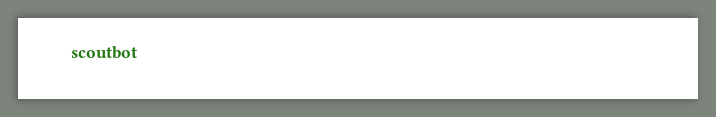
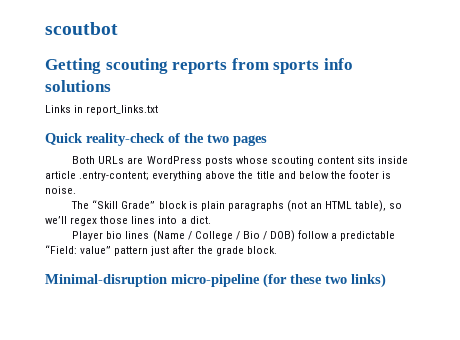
+ Getting scouting reports from sports info solutions
+ Links in report_links.txt
+ Quick reality-check of the two pages
+ Both URLs are WordPress posts whose scouting content sits inside article .entry-content; everything above the title and below the footer is noise.
+ The “Skill Grade” block is plain paragraphs (not an HTML table), so we’ll regex those lines into a dict.
+ Player bio lines (Name / College / Bio / DOB) follow a predictable “Field: value” pattern just after the grade block.
+ Minimal-disruption micro-pipeline (for these two links)

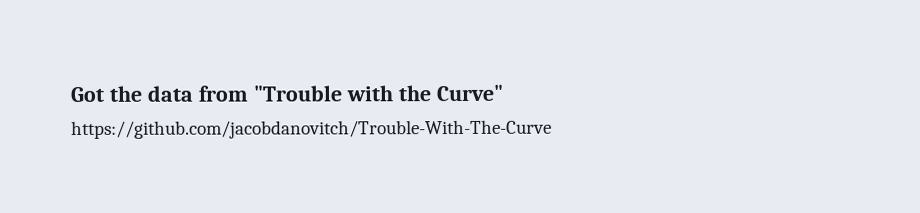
- scoutbot
- Getting scouting reports from sports info solutions
- Links in report_links.txt
- Quick reality-check of the two pages
- Both URLs are WordPress posts whose scouting content sits inside article .entry-content; everything above the title and below the footer is noise.
- The “Skill Grade” block is plain paragraphs (not an HTML table), so we’ll regex those lines into a dict.
- Player bio lines (Name / College / Bio / DOB) follow a predictable “Field: value” pattern just after the grade block.
- Minimal-disruption micro-pipeline (for these two links)
+ Got the data from "Trouble with the Curve"
+ https://github.com/jacobdanovitch/Trouble-With-The-Curve

